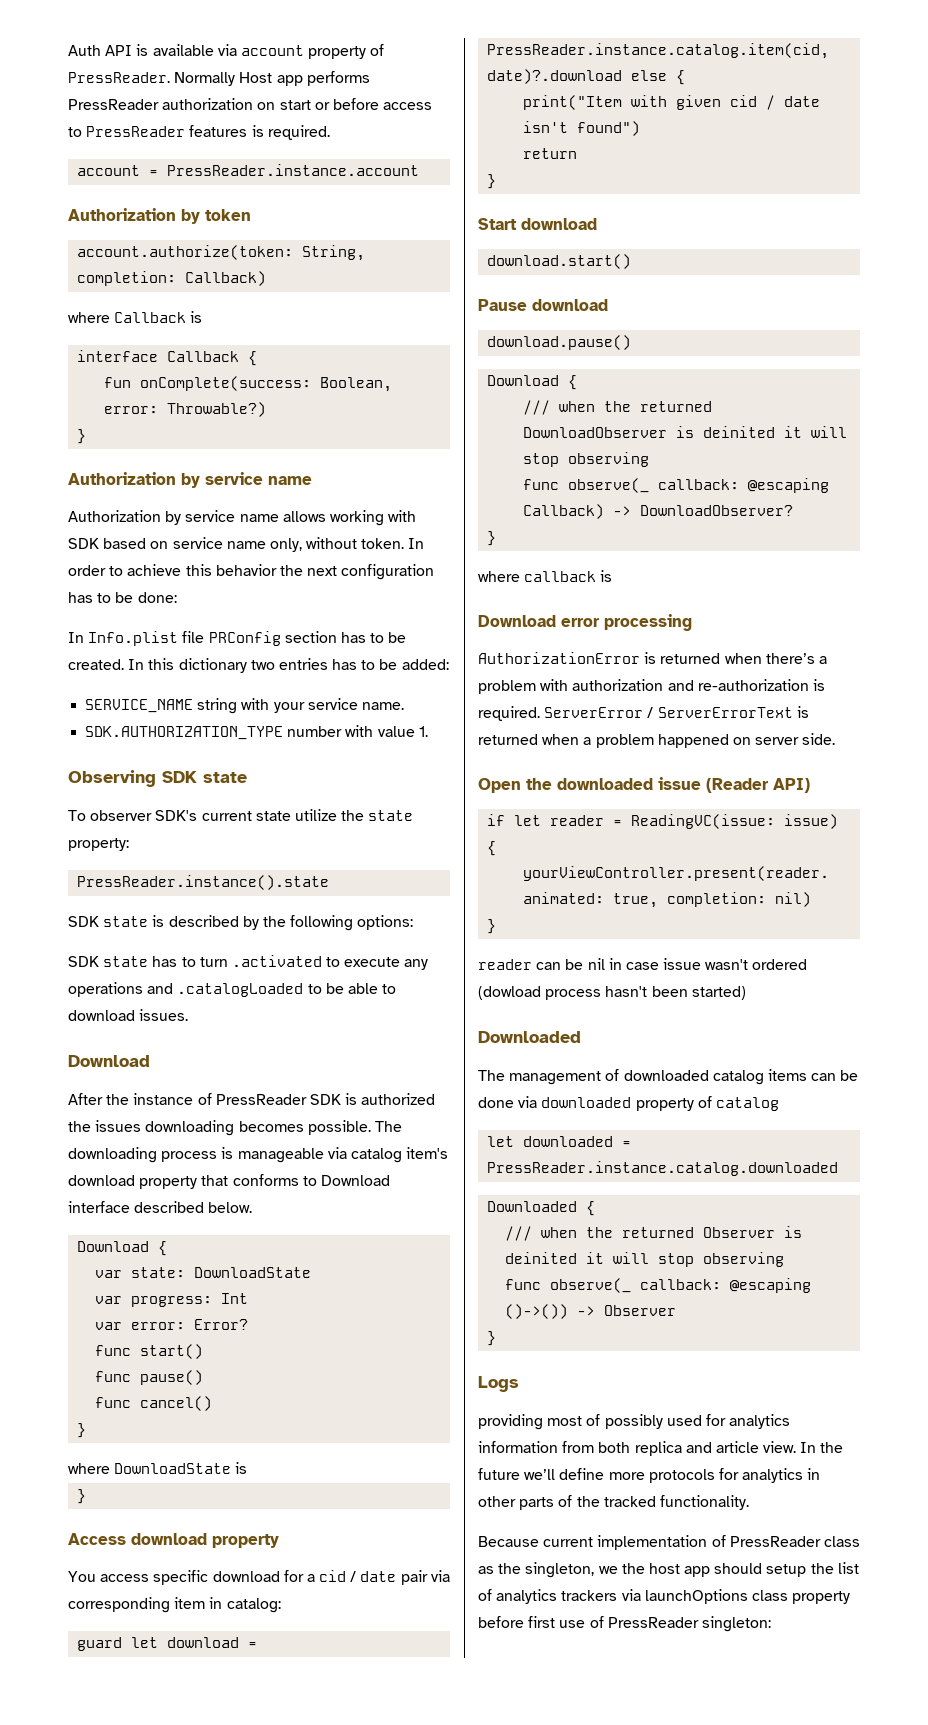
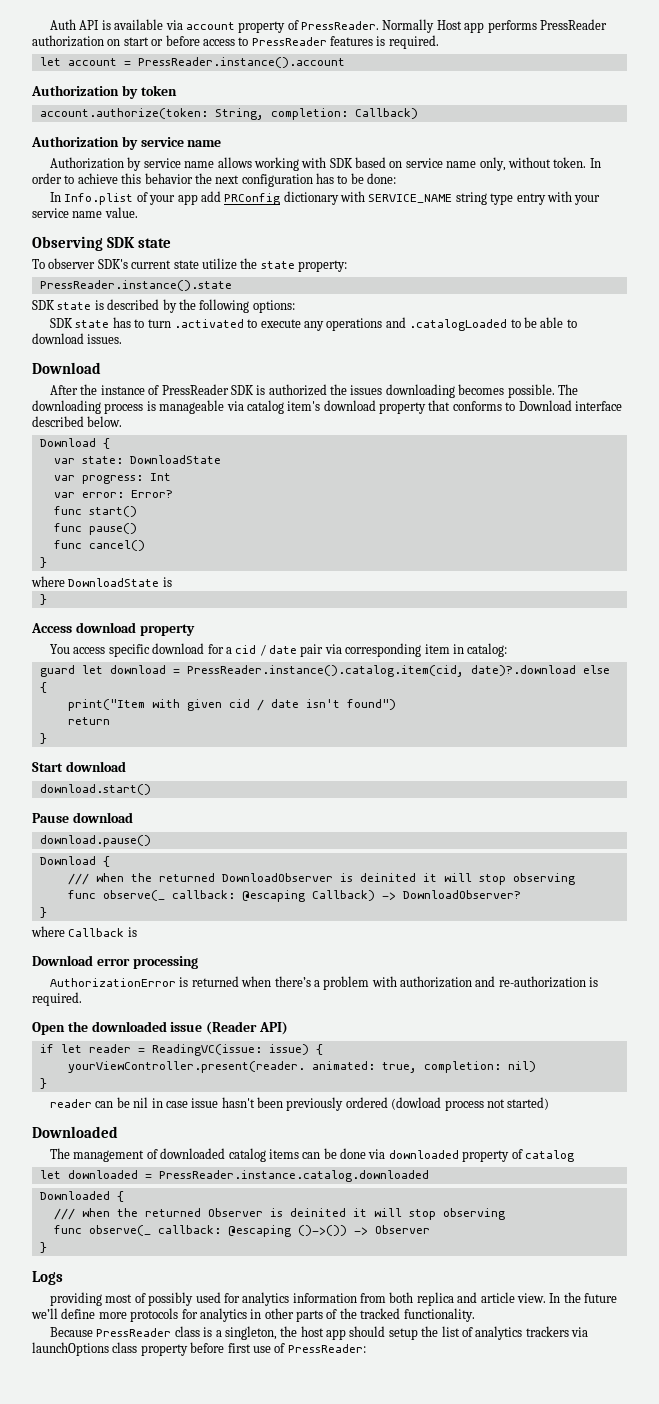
- account = PressReader.instance.account
+ let account = PressReader.instance().account
- where Callback is
- interface Callback {
- fun onComplete(success: Boolean, error: Throwable?)
- }
- In Info.plist file PRConfig section has to be created. In this dictionary two entries has to be added:
- SERVICE_NAME string with your service name.
- SDK.AUTHORIZATION_TYPE number with value 1.
+ In Info.plist of your app add PRConfig dictionary with SERVICE_NAME string type entry with your service name value.
- guard let download = PressReader.instance.catalog.item(cid, date)?.download else {
+ guard let download = PressReader.instance().catalog.item(cid, date)?.download else {
- where callback is
+ where Callback is
- ServerError / ServerErrorText is returned when a problem happened on server side.
- reader can be nil in case issue wasn't ordered (dowload process hasn't been started)
+ reader can be nil in case issue hasn't been previously ordered (dowload process not started)
- Because current implementation of PressReader class as the singleton, we the host app should setup the list of analytics trackers via launchOptions class property before first use of PressReader singleton:
+ Because PressReader class is a singleton, the host app should setup the list of analytics trackers via launchOptions class property before first use of PressReader:

